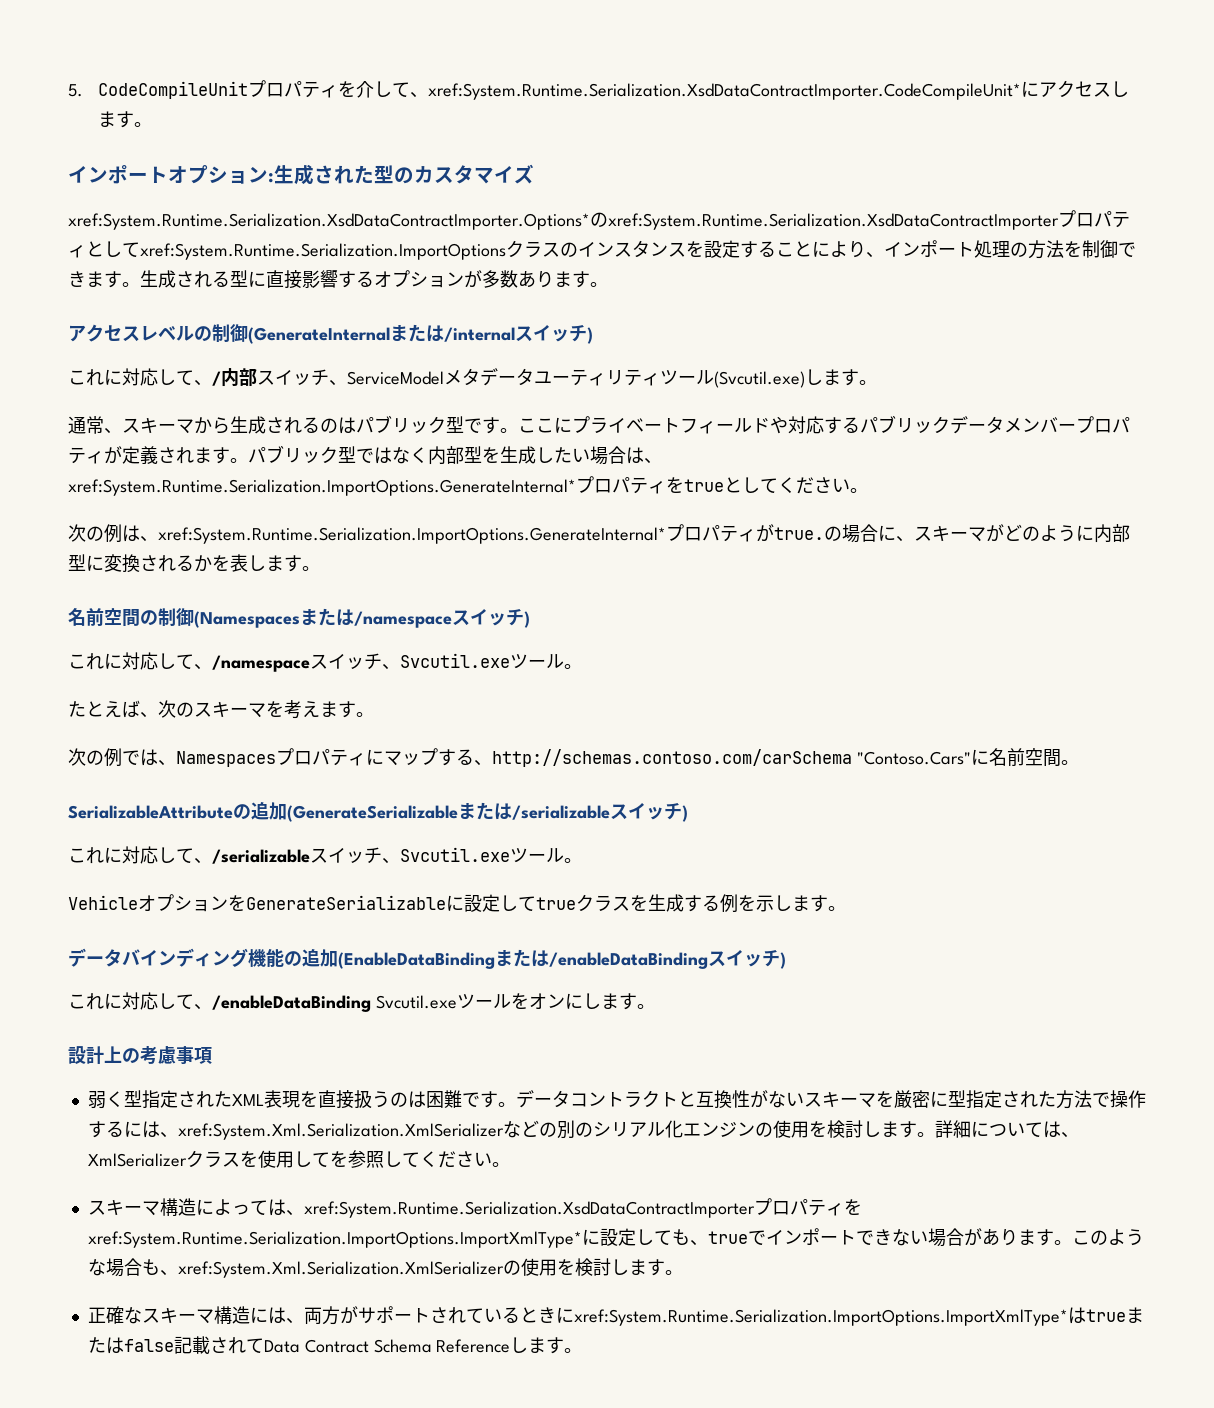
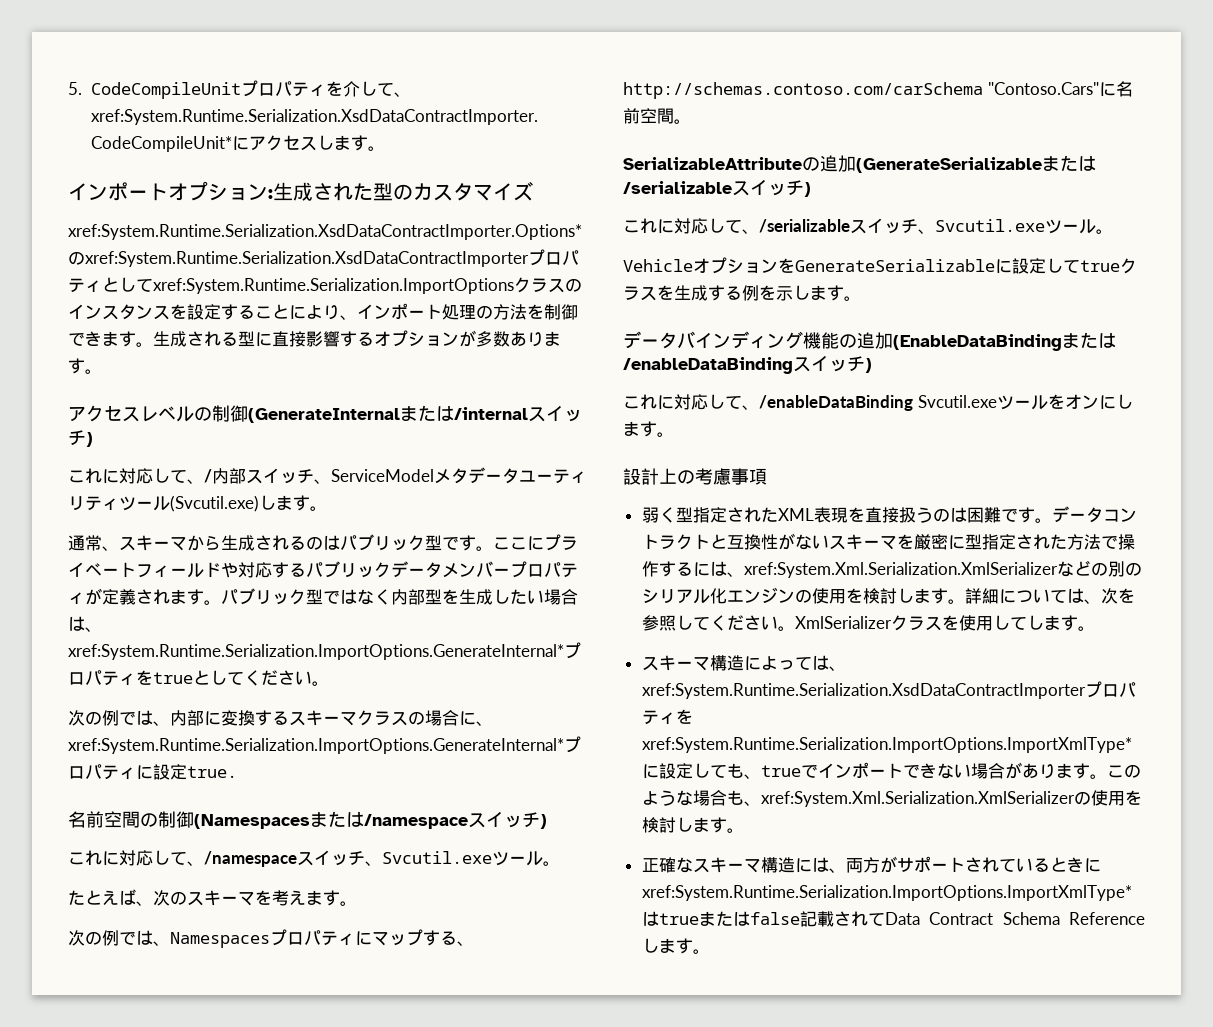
- 次の例は、xref:System.Runtime.Serialization.ImportOptions.GenerateInternal*プロパティがtrue.の場合に、スキーマがどのように内部型に変換されるかを表します。
+ 次の例では、内部に変換するスキーマクラスの場合に、xref:System.Runtime.Serialization.ImportOptions.GenerateInternal*プロパティに設定true.
- 詳細については、XmlSerializerクラスを使用してを参照してください。
+ 詳細については、次を参照してください。XmlSerializerクラスを使用してします。

